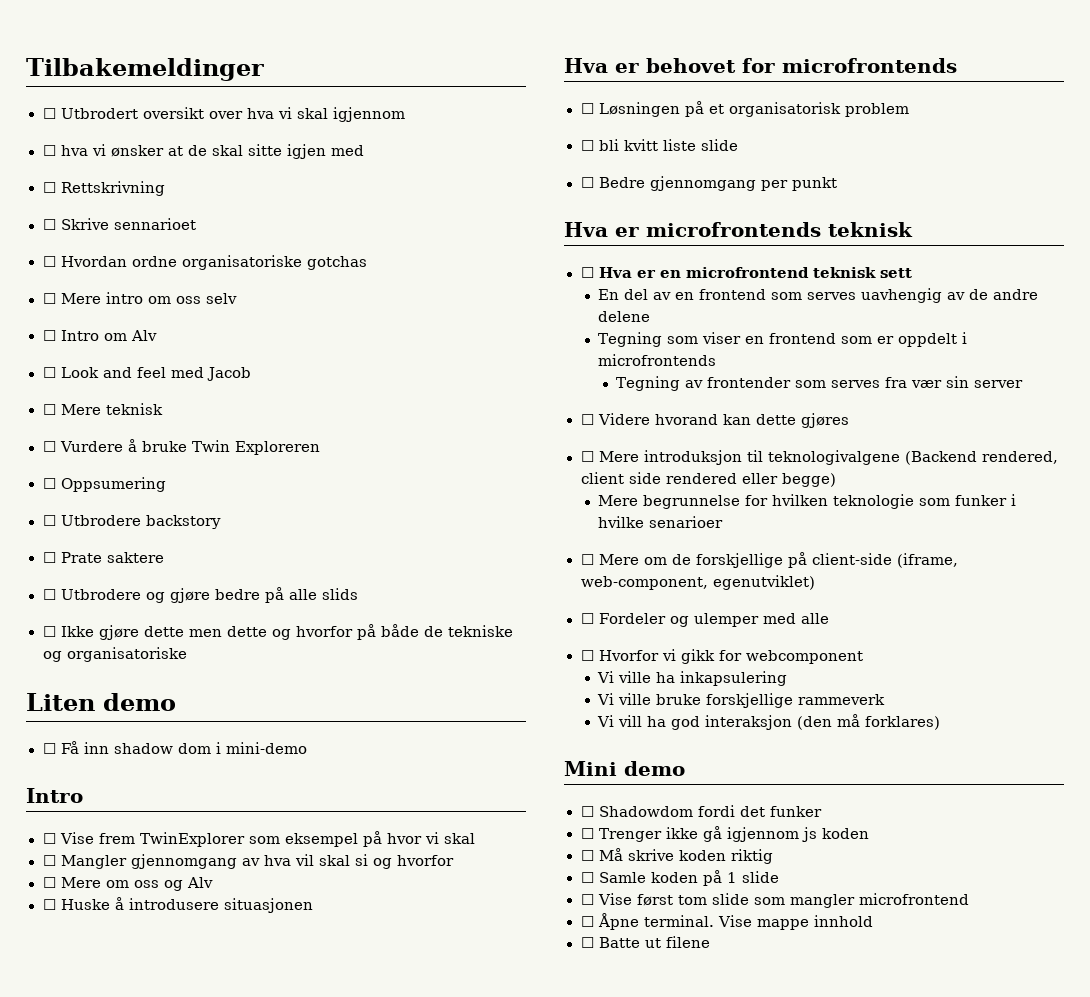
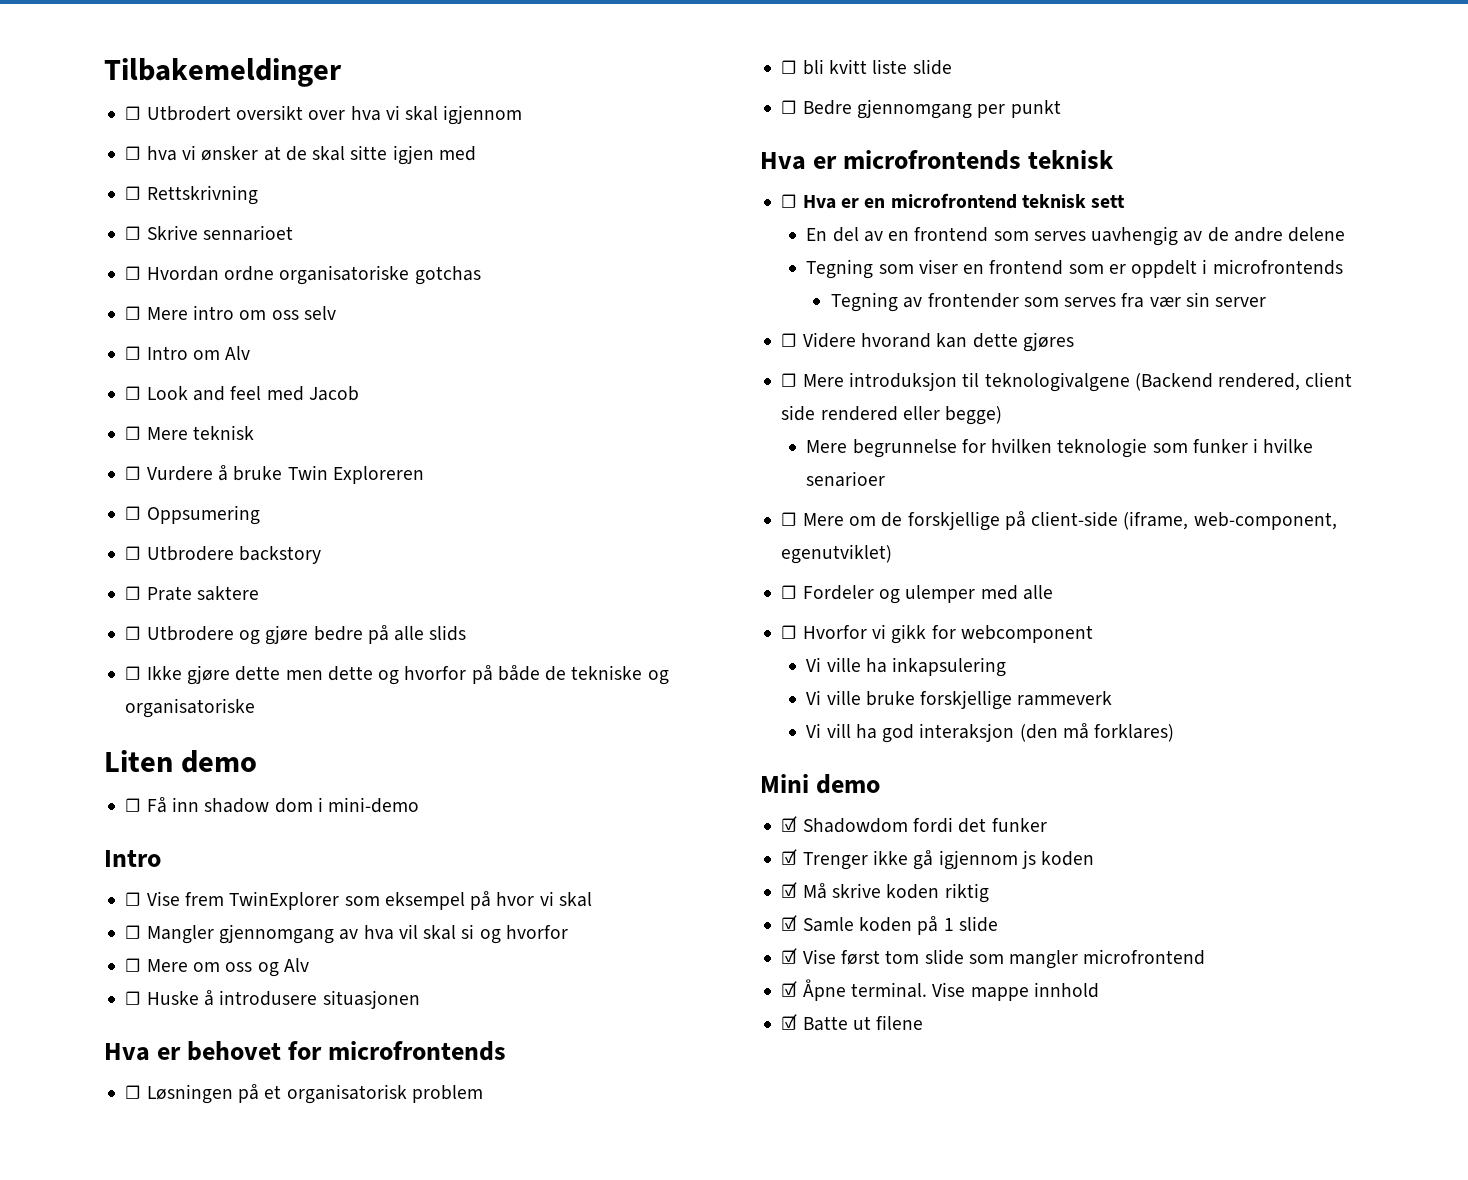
- ☐ Shadowdom fordi det funker
+ ☑ Shadowdom fordi det funker
- ☐ Trenger ikke gå igjennom js koden
+ ☑ Trenger ikke gå igjennom js koden
- ☐ Må skrive koden riktig
+ ☑ Må skrive koden riktig
- ☐ Samle koden på 1 slide
+ ☑ Samle koden på 1 slide
- ☐ Vise først tom slide som mangler microfrontend
+ ☑ Vise først tom slide som mangler microfrontend
- ☐ Åpne terminal.
+ ☑ Åpne terminal.
- ☐ Batte ut filene
+ ☑ Batte ut filene

